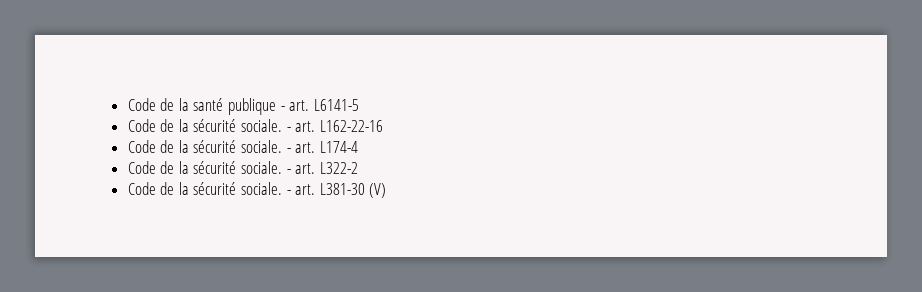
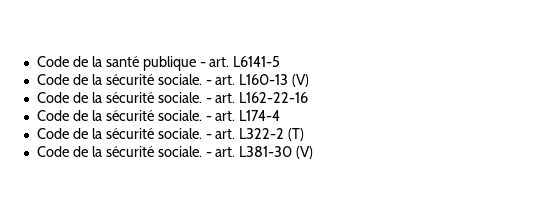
+ Code de la sécurité sociale. - art. L160-13 (V)
- - art. L322-2
+ - art. L322-2 (T)

